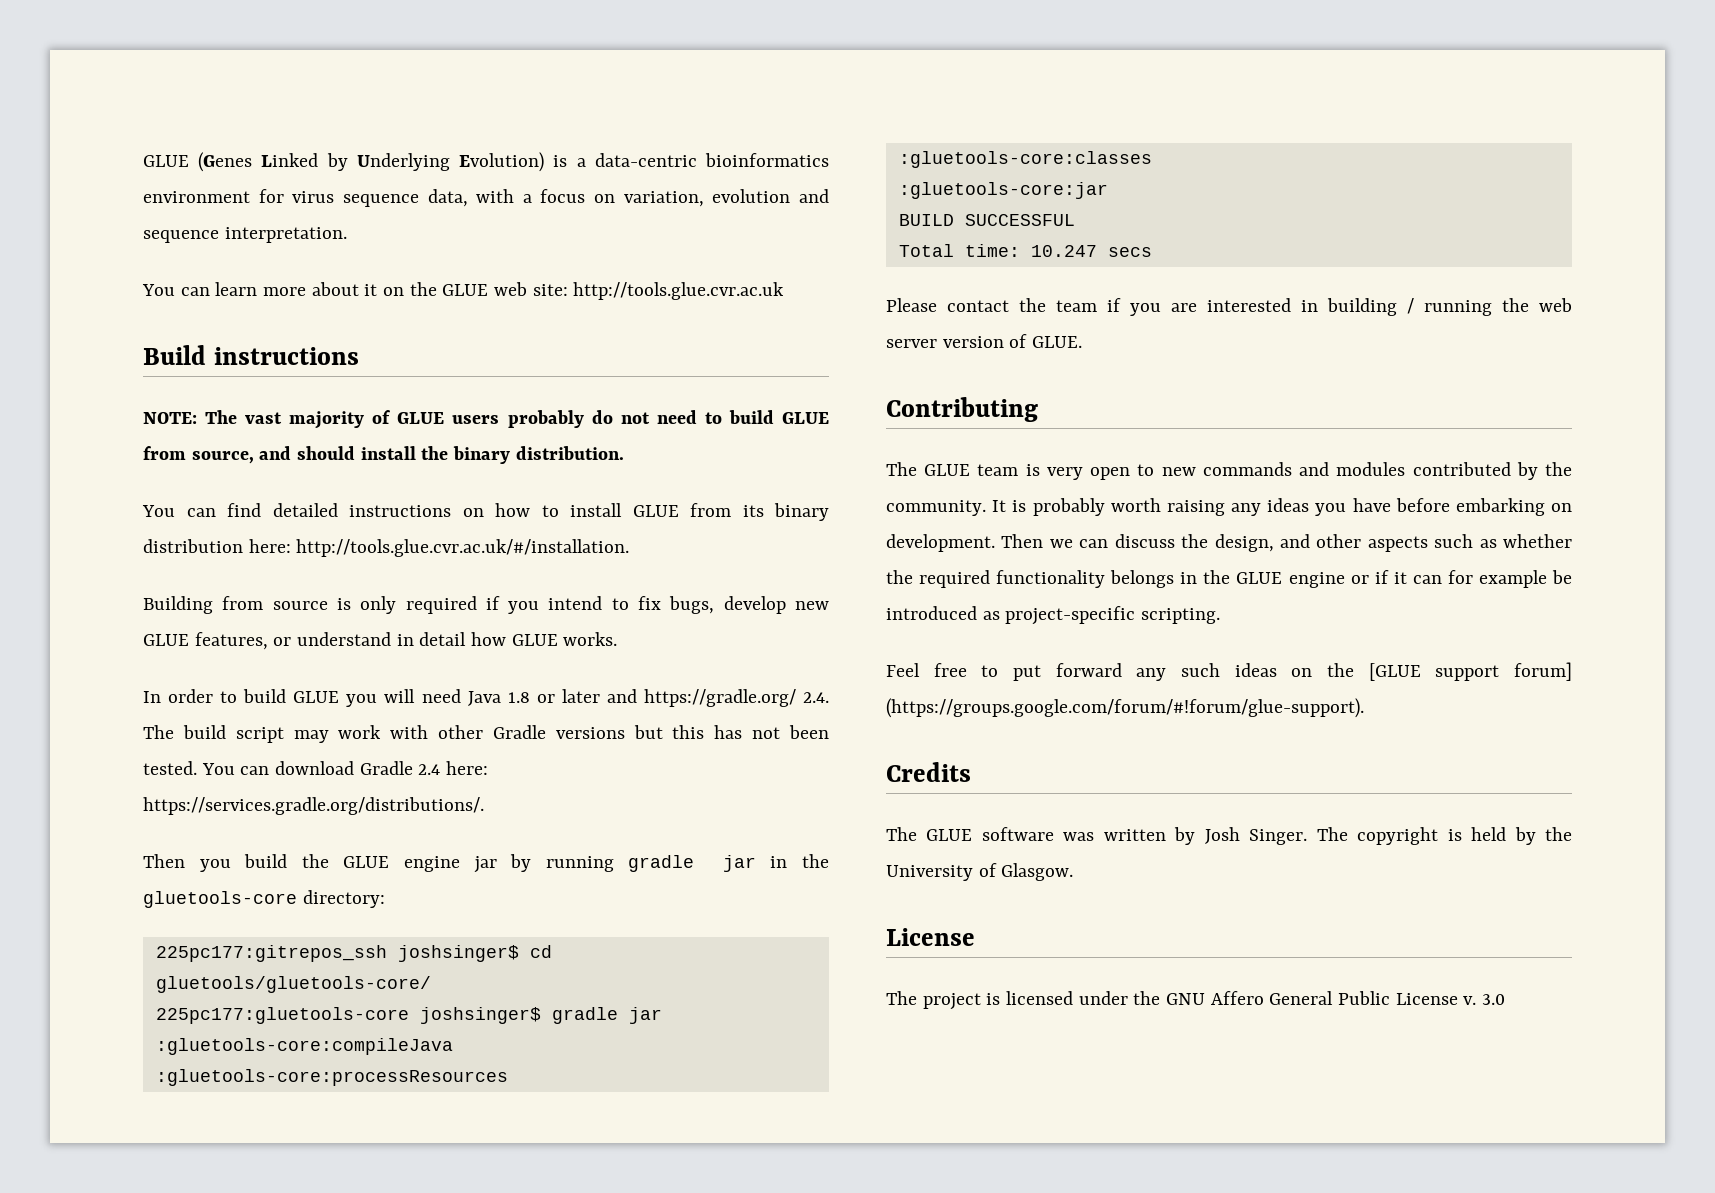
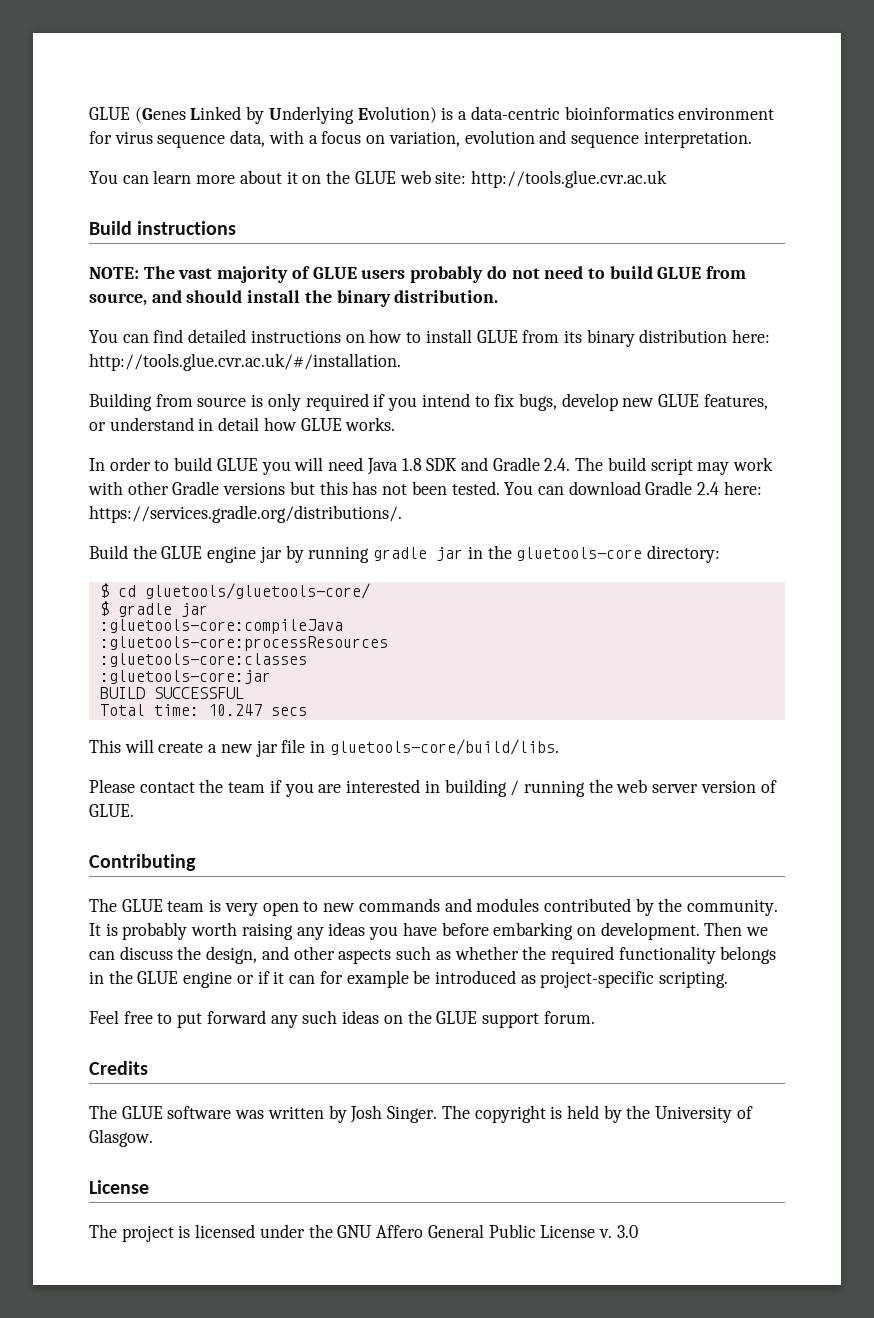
- In order to build GLUE you will need Java 1.8 or later and https://gradle.org/ 2.4. The build script may work with other Gradle versions but this has not been tested.
+ In order to build GLUE you will need Java 1.8 SDK and Gradle 2.4. The build script may work with other Gradle versions but this has not been tested.
- Then you build the GLUE engine jar by running gradle jar in the gluetools-core directory:
+ Build the GLUE engine jar by running gradle jar in the gluetools-core directory:
- 225pc177:gitrepos_ssh joshsinger$ cd gluetools/gluetools-core/
+ $ cd gluetools/gluetools-core/
- 225pc177:gluetools-core joshsinger$ gradle jar
+ $ gradle jar
+ This will create a new jar file in gluetools-core/build/libs.
- Feel free to put forward any such ideas on the [GLUE support forum] (https://groups.google.com/forum/#!forum/glue-support).
+ Feel free to put forward any such ideas on the GLUE support forum.

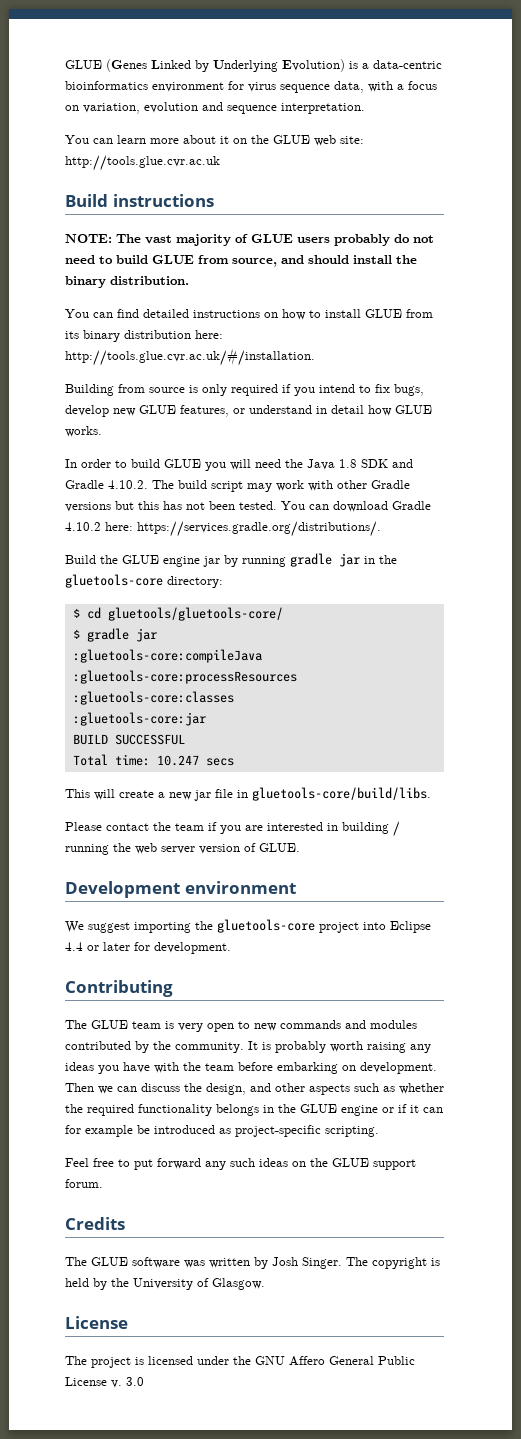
- In order to build GLUE you will need Java 1.8 SDK and Gradle 2.4. The build script may work with other Gradle versions but this has not been tested.
+ In order to build GLUE you will need the Java 1.8 SDK and Gradle 4.10.2. The build script may work with other Gradle versions but this has not been tested.
- You can download Gradle 2.4 here: https://services.gradle.org/distributions/.
+ You can download Gradle 4.10.2 here: https://services.gradle.org/distributions/.
+ Development environment
+ We suggest importing the gluetools-core project into Eclipse 4.4 or later for development.
- It is probably worth raising any ideas you have before embarking on development.
+ It is probably worth raising any ideas you have with the team before embarking on development.

